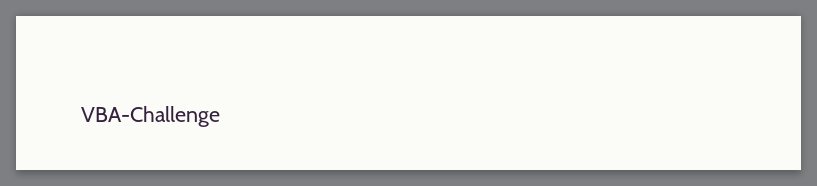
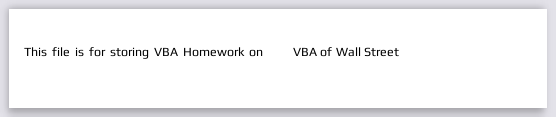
- VBA-Challenge
+ This file is for storing VBA Homework on VBA of Wall Street

